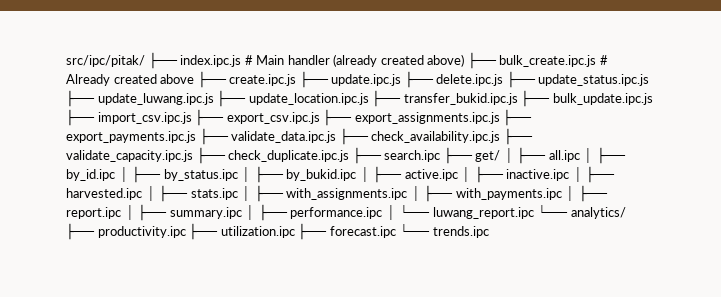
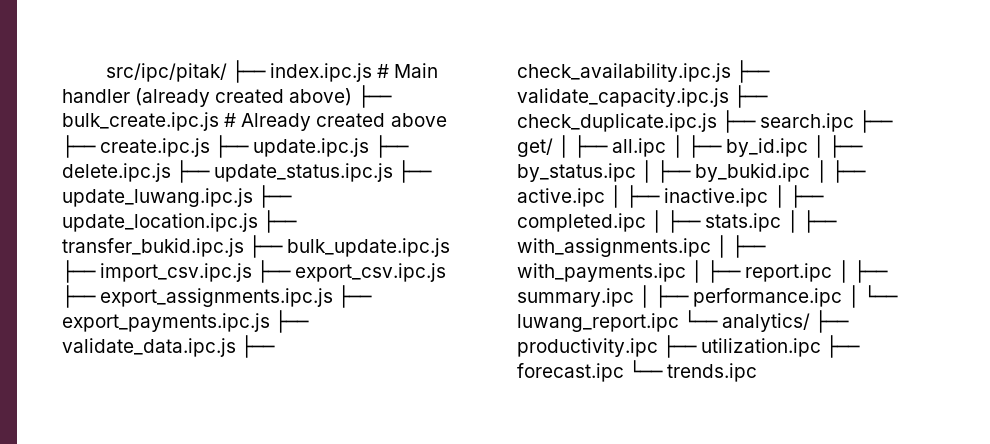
- src/ipc/pitak/ ├── index.ipc.js # Main handler (already created above) ├── bulk_create.ipc.js # Already created above ├── create.ipc.js ├── update.ipc.js ├── delete.ipc.js ├── update_status.ipc.js ├── update_luwang.ipc.js ├── update_location.ipc.js ├── transfer_bukid.ipc.js ├── bulk_update.ipc.js ├── import_csv.ipc.js ├── export_csv.ipc.js ├── export_assignments.ipc.js ├── export_payments.ipc.js ├── validate_data.ipc.js ├── check_availability.ipc.js ├── validate_capacity.ipc.js ├── check_duplicate.ipc.js ├── search.ipc ├── get/ │ ├── all.ipc │ ├── by_id.ipc │ ├── by_status.ipc │ ├── by_bukid.ipc │ ├── active.ipc │ ├── inactive.ipc │ ├── harvested.ipc │ ├── stats.ipc │ ├── with_assignments.ipc │ ├── with_payments.ipc │ ├── report.ipc │ ├── summary.ipc │ ├── performance.ipc │ └── luwang_report.ipc └── analytics/ ├── productivity.ipc ├── utilization.ipc ├── forecast.ipc └── trends.ipc
+ src/ipc/pitak/ ├── index.ipc.js # Main handler (already created above) ├── bulk_create.ipc.js # Already created above ├── create.ipc.js ├── update.ipc.js ├── delete.ipc.js ├── update_status.ipc.js ├── update_luwang.ipc.js ├── update_location.ipc.js ├── transfer_bukid.ipc.js ├── bulk_update.ipc.js ├── import_csv.ipc.js ├── export_csv.ipc.js ├── export_assignments.ipc.js ├── export_payments.ipc.js ├── validate_data.ipc.js ├── check_availability.ipc.js ├── validate_capacity.ipc.js ├── check_duplicate.ipc.js ├── search.ipc ├── get/ │ ├── all.ipc │ ├── by_id.ipc │ ├── by_status.ipc │ ├── by_bukid.ipc │ ├── active.ipc │ ├── inactive.ipc │ ├── completed.ipc │ ├── stats.ipc │ ├── with_assignments.ipc │ ├── with_payments.ipc │ ├── report.ipc │ ├── summary.ipc │ ├── performance.ipc │ └── luwang_report.ipc └── analytics/ ├── productivity.ipc ├── utilization.ipc ├── forecast.ipc └── trends.ipc

